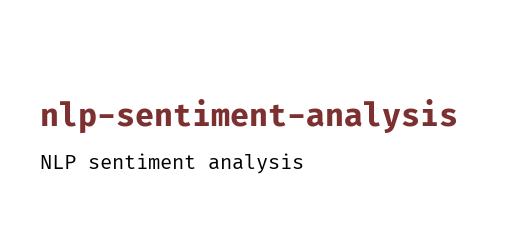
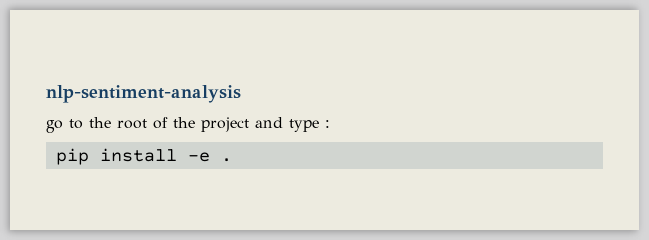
- NLP sentiment analysis
+ go to the root of the project and type :
+ pip install -e .

